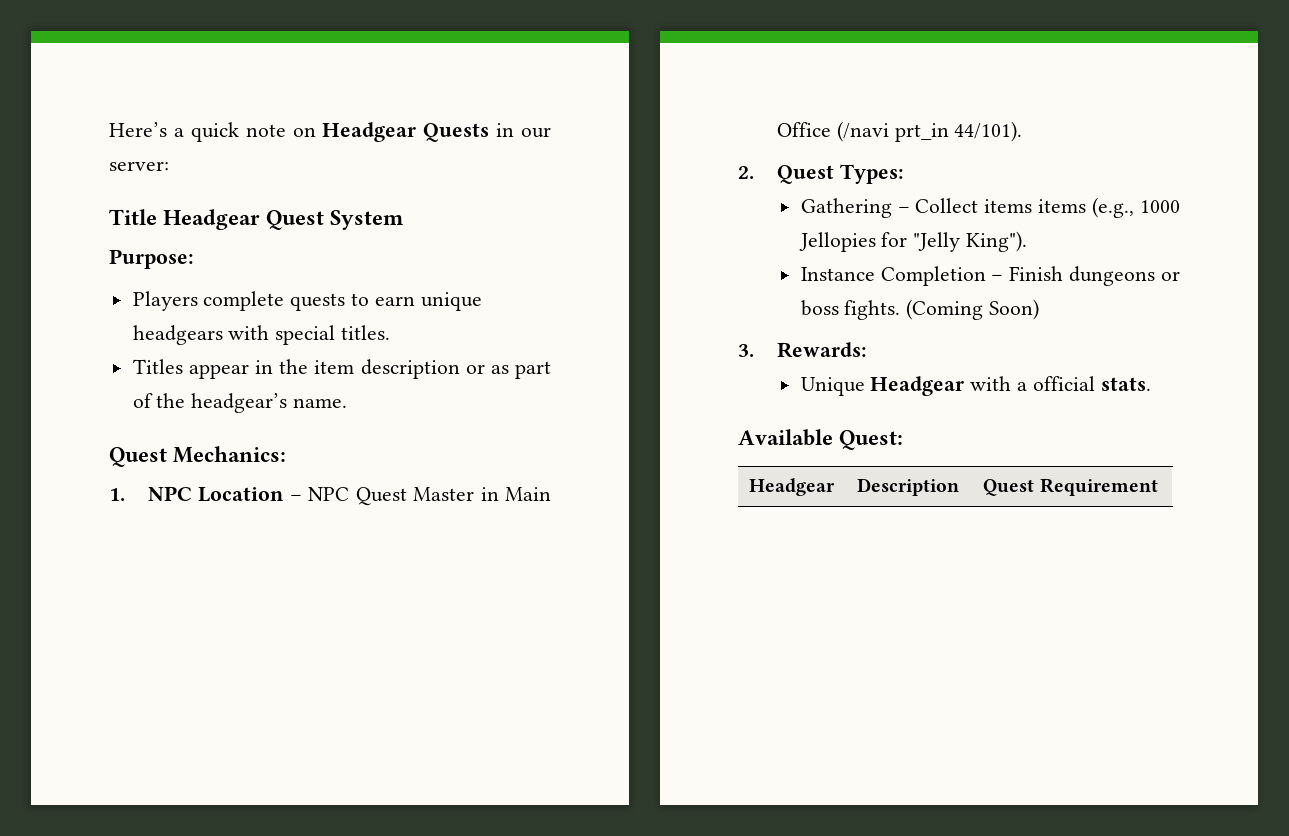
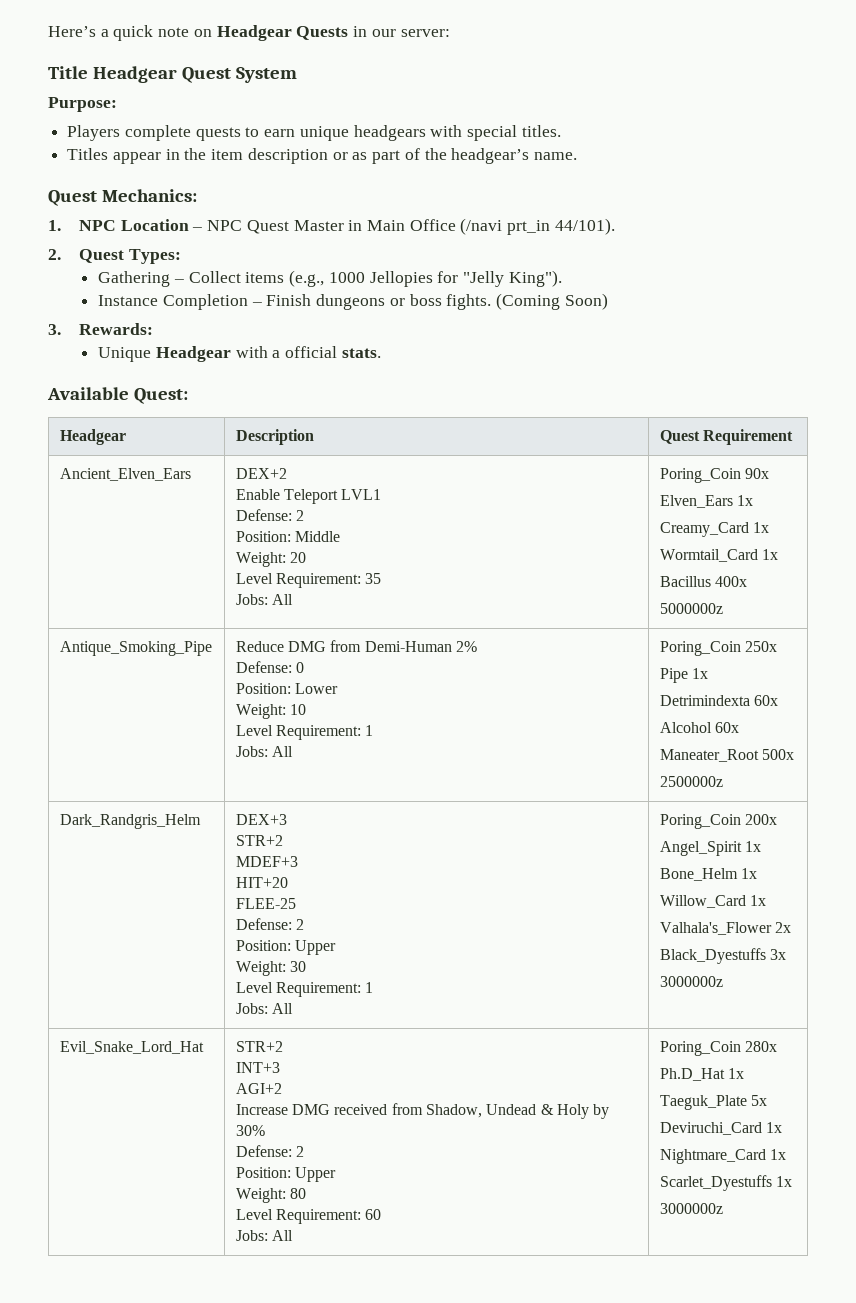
- Gathering – Collect items items (e.g., 1000 Jellopies for "Jelly King").
+ Gathering – Collect items (e.g., 1000 Jellopies for "Jelly King").
+ Ancient_Elven_Ears | DEX+2
+ Enable Teleport LVL1
+ Defense: 2
+ Position: Middle
+ Weight: 20
+ Level Requirement: 35
+ Jobs: All | Poring_Coin 90x
+ Elven_Ears 1x
+ Creamy_Card 1x
+ Wormtail_Card 1x
+ Bacillus 400x
+ 5000000z
+ Antique_Smoking_Pipe | Reduce DMG from Demi-Human 2%
+ Defense: 0
+ Position: Lower
+ Weight: 10
+ Level Requirement: 1
+ Jobs: All | Poring_Coin 250x
+ Pipe 1x
+ Detrimindexta 60x
+ Alcohol 60x
+ Maneater_Root 500x
+ 2500000z
+ Dark_Randgris_Helm | DEX+3
+ STR+2
+ MDEF+3
+ HIT+20
+ FLEE-25
+ Defense: 2
+ Position: Upper
+ Weight: 30
+ Level Requirement: 1
+ Jobs: All | Poring_Coin 200x
+ Angel_Spirit 1x
+ Bone_Helm 1x
+ Willow_Card 1x
+ Valhala's_Flower 2x
+ Black_Dyestuffs 3x
+ 3000000z
+ Evil_Snake_Lord_Hat | STR+2
+ INT+3
+ AGI+2
+ Increase DMG received from Shadow, Undead & Holy by 30%
+ Defense: 2
+ Position: Upper
+ Weight: 80
+ Level Requirement: 60
+ Jobs: All | Poring_Coin 280x
+ Ph.D_Hat 1x
+ Taeguk_Plate 5x
+ Deviruchi_Card 1x
+ Nightmare_Card 1x
+ Scarlet_Dyestuffs 1x
+ 3000000z

